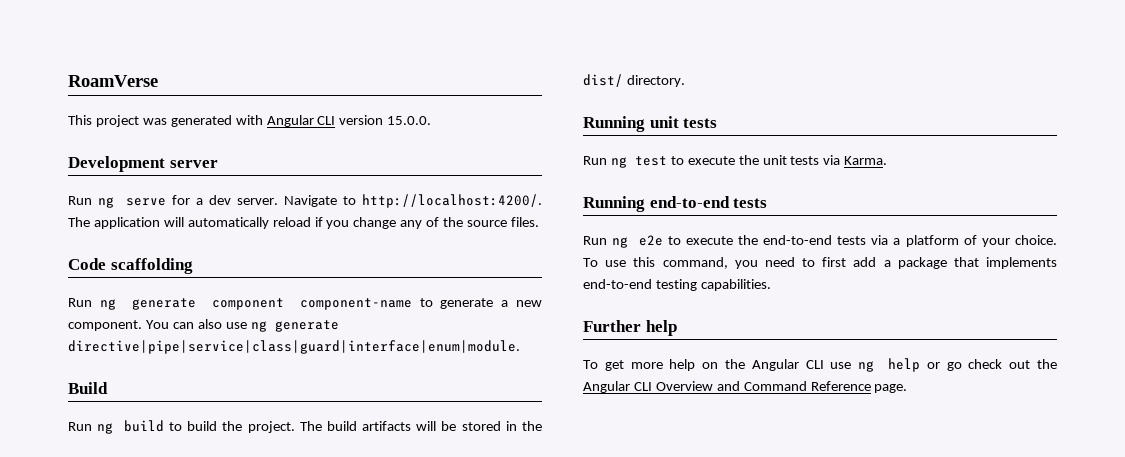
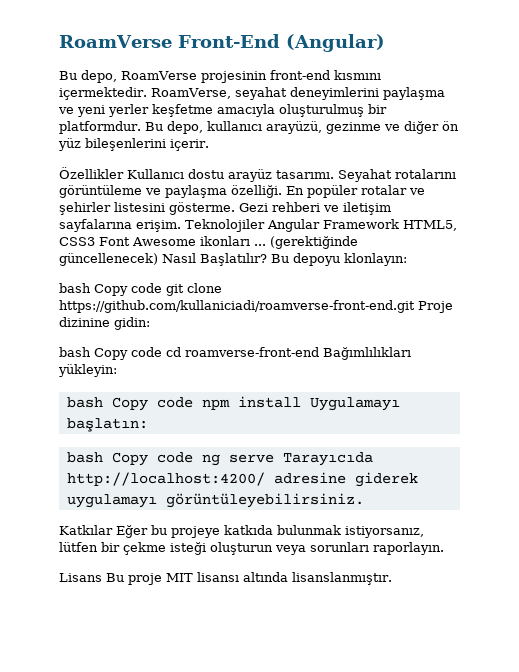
- RoamVerse
- This project was generated with Angular CLI version 15.0.0.
- Development server
- Run ng serve for a dev server. Navigate to http://localhost:4200/. The application will automatically reload if you change any of the source files.
- Code scaffolding
- Run ng generate component component-name to generate a new component. You can also use ng generate directive|pipe|service|class|guard|interface|enum|module.
- Build
- Run ng build to build the project. The build artifacts will be stored in the dist/ directory.
- Running unit tests
- Run ng test to execute the unit tests via Karma.
- Running end-to-end tests
- Run ng e2e to execute the end-to-end tests via a platform of your choice. To use this command, you need to first add a package that implements end-to-end testing capabilities.
- Further help
- To get more help on the Angular CLI use ng help or go check out the Angular CLI Overview and Command Reference page.
+ RoamVerse Front-End (Angular)
+ Bu depo, RoamVerse projesinin front-end kısmını içermektedir. RoamVerse, seyahat deneyimlerini paylaşma ve yeni yerler keşfetme amacıyla oluşturulmuş bir platformdur. Bu depo, kullanıcı arayüzü, gezinme ve diğer ön yüz bileşenlerini içerir.
+ Özellikler Kullanıcı dostu arayüz tasarımı. Seyahat rotalarını görüntüleme ve paylaşma özelliği. En popüler rotalar ve şehirler listesini gösterme. Gezi rehberi ve iletişim sayfalarına erişim. Teknolojiler Angular Framework HTML5, CSS3 Font Awesome ikonları ... (gerektiğinde güncellenecek) Nasıl Başlatılır? Bu depoyu klonlayın:
+ bash Copy code git clone https://github.com/kullaniciadi/roamverse-front-end.git Proje dizinine gidin:
+ bash Copy code cd roamverse-front-end Bağımlılıkları yükleyin:
+ bash Copy code npm install Uygulamayı başlatın:
+ bash Copy code ng serve Tarayıcıda http://localhost:4200/ adresine giderek uygulamayı görüntüleyebilirsiniz.
+ Katkılar Eğer bu projeye katkıda bulunmak istiyorsanız, lütfen bir çekme isteği oluşturun veya sorunları raporlayın.
+ Lisans Bu proje MIT lisansı altında lisanslanmıştır.

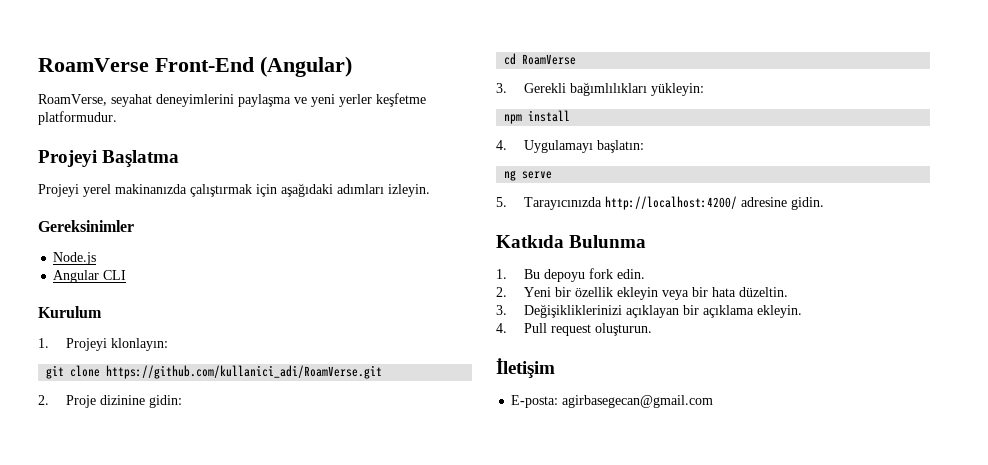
- Bu depo, RoamVerse projesinin front-end kısmını içermektedir. RoamVerse, seyahat deneyimlerini paylaşma ve yeni yerler keşfetme amacıyla oluşturulmuş bir platformdur. Bu depo, kullanıcı arayüzü, gezinme ve diğer ön yüz bileşenlerini içerir.
- Özellikler Kullanıcı dostu arayüz tasarımı. Seyahat rotalarını görüntüleme ve paylaşma özelliği. En popüler rotalar ve şehirler listesini gösterme. Gezi rehberi ve iletişim sayfalarına erişim. Teknolojiler Angular Framework HTML5, CSS3 Font Awesome ikonları ... (gerektiğinde güncellenecek) Nasıl Başlatılır? Bu depoyu klonlayın:
- bash Copy code git clone https://github.com/kullaniciadi/roamverse-front-end.git Proje dizinine gidin:
- bash Copy code cd roamverse-front-end Bağımlılıkları yükleyin:
- bash Copy code npm install Uygulamayı başlatın:
+ RoamVerse, seyahat deneyimlerini paylaşma ve yeni yerler keşfetme platformudur.
+ Projeyi Başlatma
+ Projeyi yerel makinanızda çalıştırmak için aşağıdaki adımları izleyin.
+ Gereksinimler
+ Node.js
+ Angular CLI
+ Kurulum
+ 1. Projeyi klonlayın:
+ git clone https://github.com/kullanici_adi/RoamVerse.git
+ 2. Proje dizinine gidin:
+ cd RoamVerse
+ 3. Gerekli bağımlılıkları yükleyin:
+ npm install
+ 4. Uygulamayı başlatın:
- bash Copy code ng serve Tarayıcıda http://localhost:4200/ adresine giderek uygulamayı görüntüleyebilirsiniz.
- Katkılar Eğer bu projeye katkıda bulunmak istiyorsanız, lütfen bir çekme isteği oluşturun veya sorunları raporlayın.
- Lisans Bu proje MIT lisansı altında lisanslanmıştır.
+ ng serve
+ 5. Tarayıcınızda http://localhost:4200/ adresine gidin.
+ Katkıda Bulunma
+ 1. Bu depoyu fork edin.
+ 2. Yeni bir özellik ekleyin veya bir hata düzeltin.
+ 3. Değişikliklerinizi açıklayan bir açıklama ekleyin.
+ 4. Pull request oluşturun.
+ İletişim
+ E-posta: agirbasegecan@gmail.com

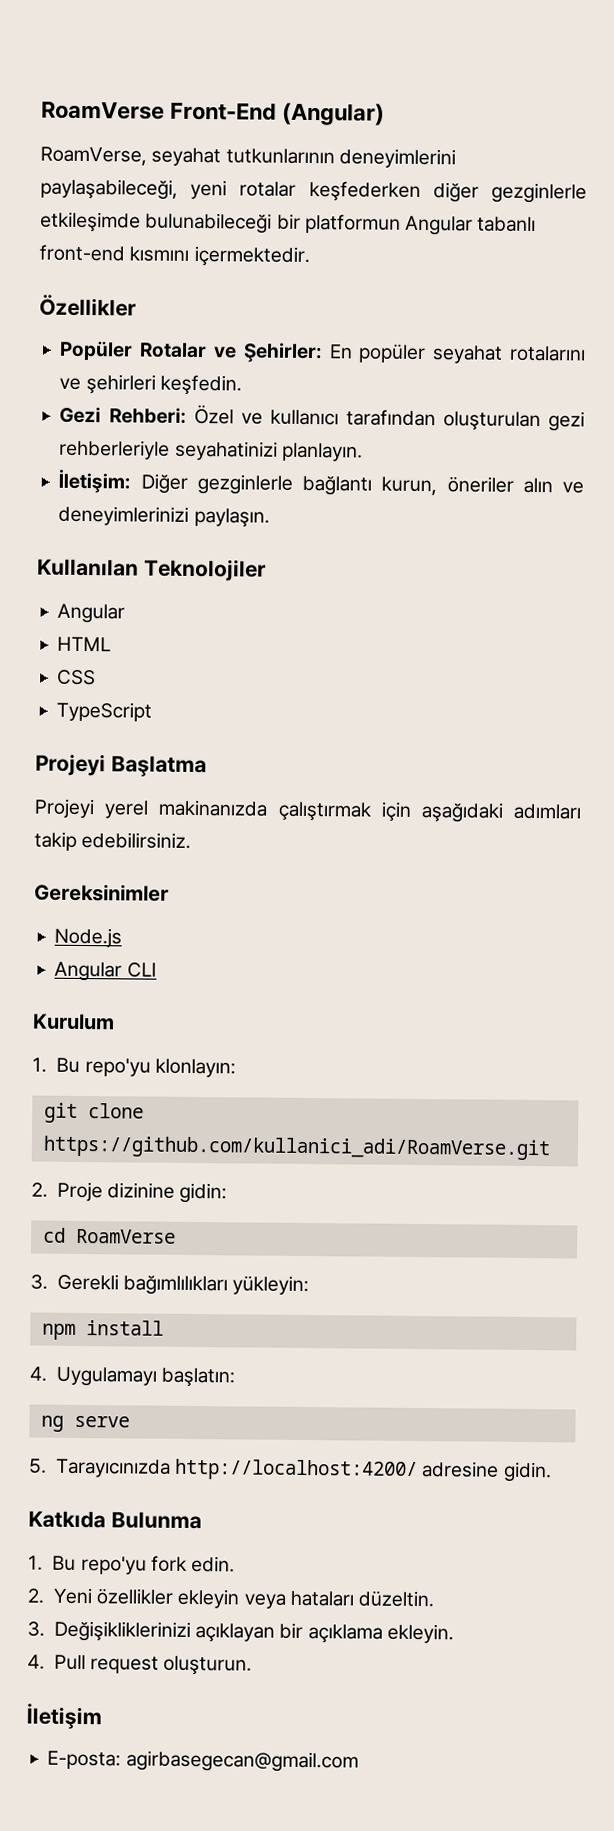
- RoamVerse, seyahat deneyimlerini paylaşma ve yeni yerler keşfetme platformudur.
+ RoamVerse, seyahat tutkunlarının deneyimlerini paylaşabileceği, yeni rotalar keşfederken diğer gezginlerle etkileşimde bulunabileceği bir platformun Angular tabanlı front-end kısmını içermektedir.
+ Özellikler
+ Popüler Rotalar ve Şehirler: En popüler seyahat rotalarını ve şehirleri keşfedin.
+ Gezi Rehberi: Özel ve kullanıcı tarafından oluşturulan gezi rehberleriyle seyahatinizi planlayın.
+ İletişim: Diğer gezginlerle bağlantı kurun, öneriler alın ve deneyimlerinizi paylaşın.
+ Kullanılan Teknolojiler
+ Angular
+ HTML
+ CSS
+ TypeScript
- Projeyi yerel makinanızda çalıştırmak için aşağıdaki adımları izleyin.
+ Projeyi yerel makinanızda çalıştırmak için aşağıdaki adımları takip edebilirsiniz.
- 1. Projeyi klonlayın:
+ 1. Bu repo'yu klonlayın:
- 1. Bu depoyu fork edin.
+ 1. Bu repo'yu fork edin.
- 2. Yeni bir özellik ekleyin veya bir hata düzeltin.
+ 2. Yeni özellikler ekleyin veya hataları düzeltin.

